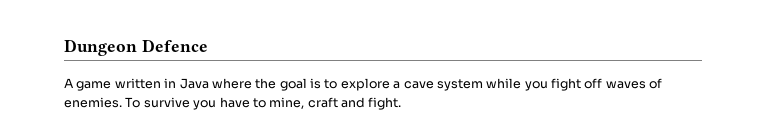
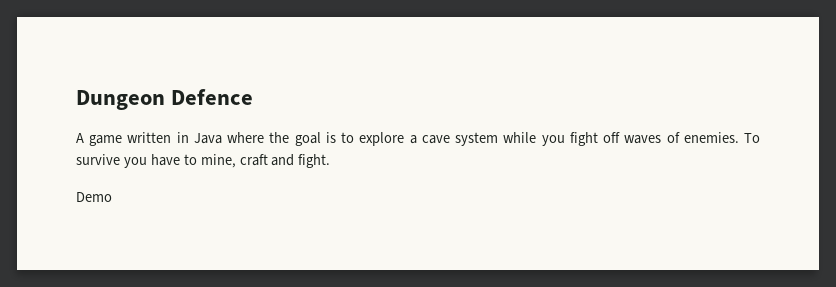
+ Demo

